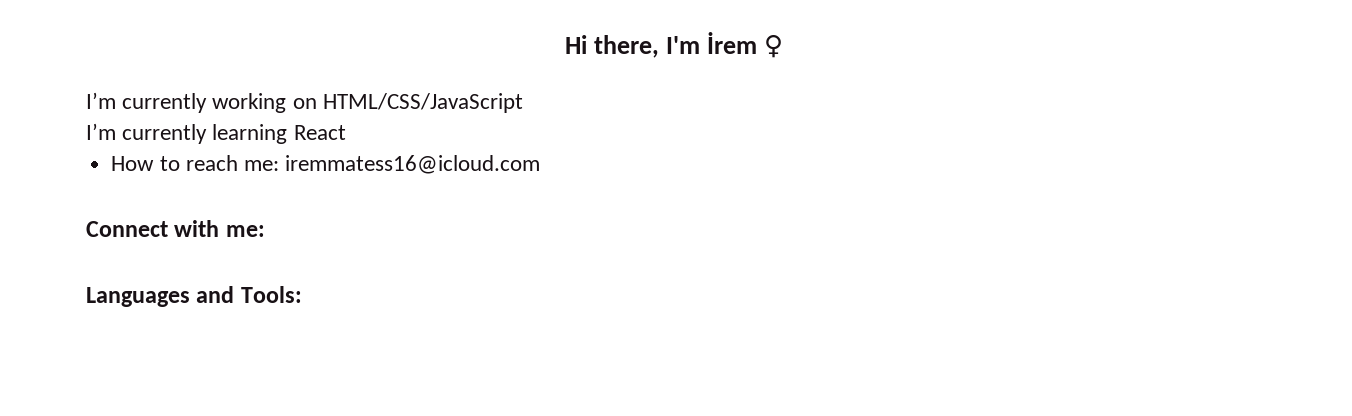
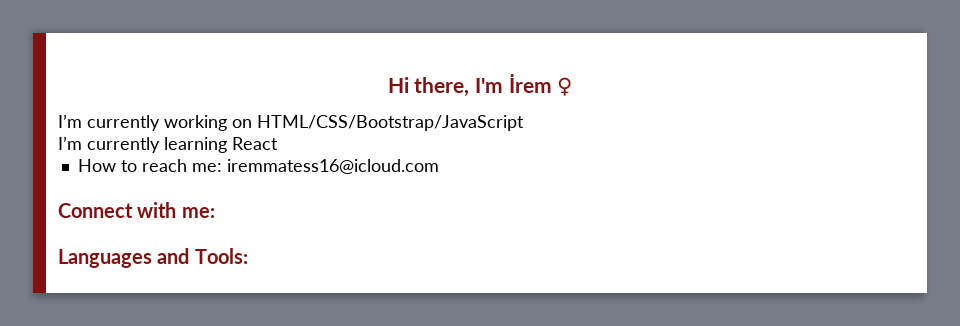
- I’m currently working on HTML/CSS/JavaScript
+ I’m currently working on HTML/CSS/Bootstrap/JavaScript

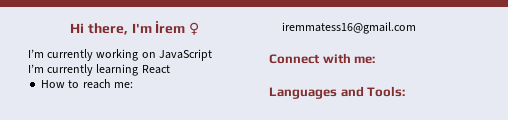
- I’m currently working on HTML/CSS/Bootstrap/JavaScript
+ I’m currently working on JavaScript
- How to reach me: iremmatess16@icloud.com
+ How to reach me: iremmatess16@gmail.com

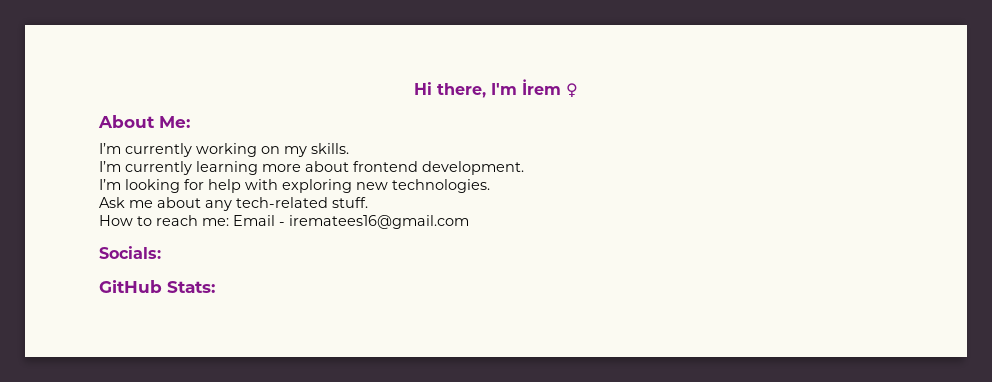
+ About Me:
- I’m currently working on JavaScript
+ I’m currently working on my skills.
- I’m currently learning React
- How to reach me: iremmatess16@gmail.com
- Connect with me:
- Languages and Tools:
+ I’m currently learning more about frontend development.
+ I’m looking for help with exploring new technologies.
+ Ask me about any tech-related stuff.
+ How to reach me: Email - irematees16@gmail.com
+ Socials:
+ GitHub Stats:

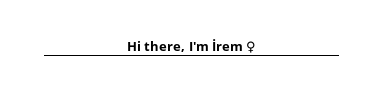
- About Me:
- I’m currently working on my skills.
- I’m currently learning more about frontend development.
- I’m looking for help with exploring new technologies.
- Ask me about any tech-related stuff.
- How to reach me: Email - irematees16@gmail.com
- Socials:
- GitHub Stats:

